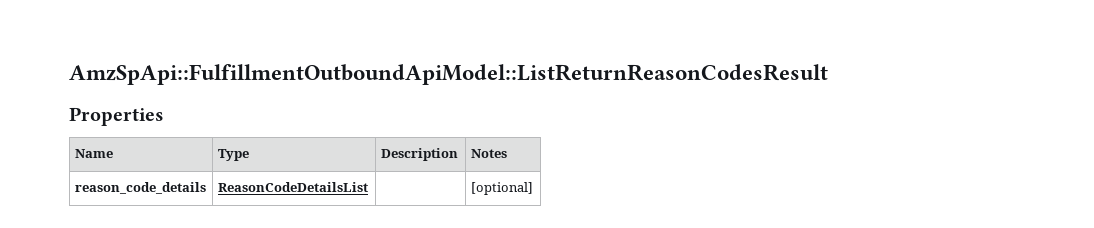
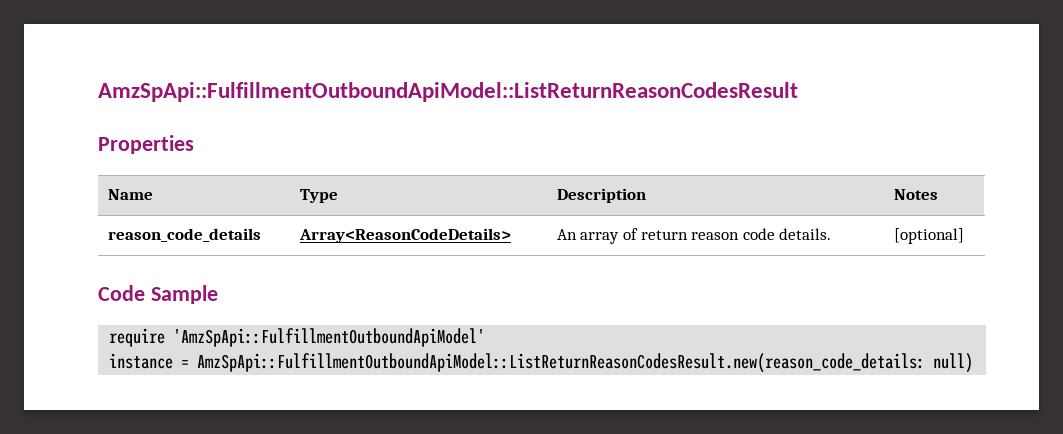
- reason_code_details | ReasonCodeDetailsList | | [optional]
+ reason_code_details | Array<ReasonCodeDetails> | An array of return reason code details. | [optional]
+ Code Sample
+ require 'AmzSpApi::FulfillmentOutboundApiModel'
+ instance = AmzSpApi::FulfillmentOutboundApiModel::ListReturnReasonCodesResult.new(reason_code_details: null)

